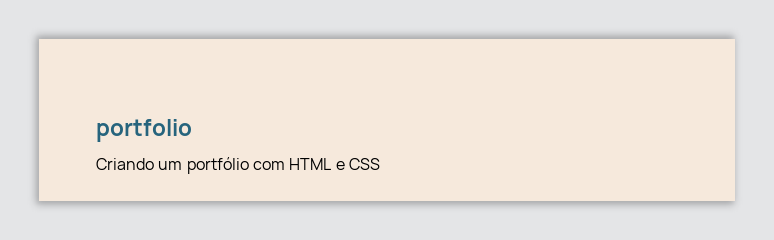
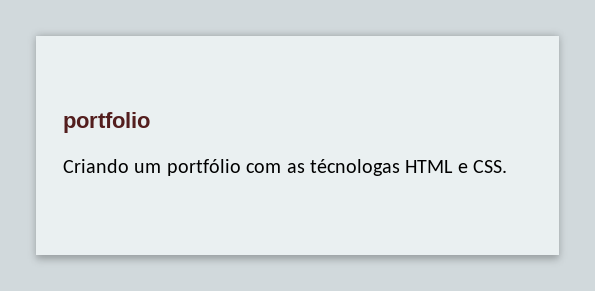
- Criando um portfólio com HTML e CSS
+ Criando um portfólio com as técnologas HTML e CSS.

